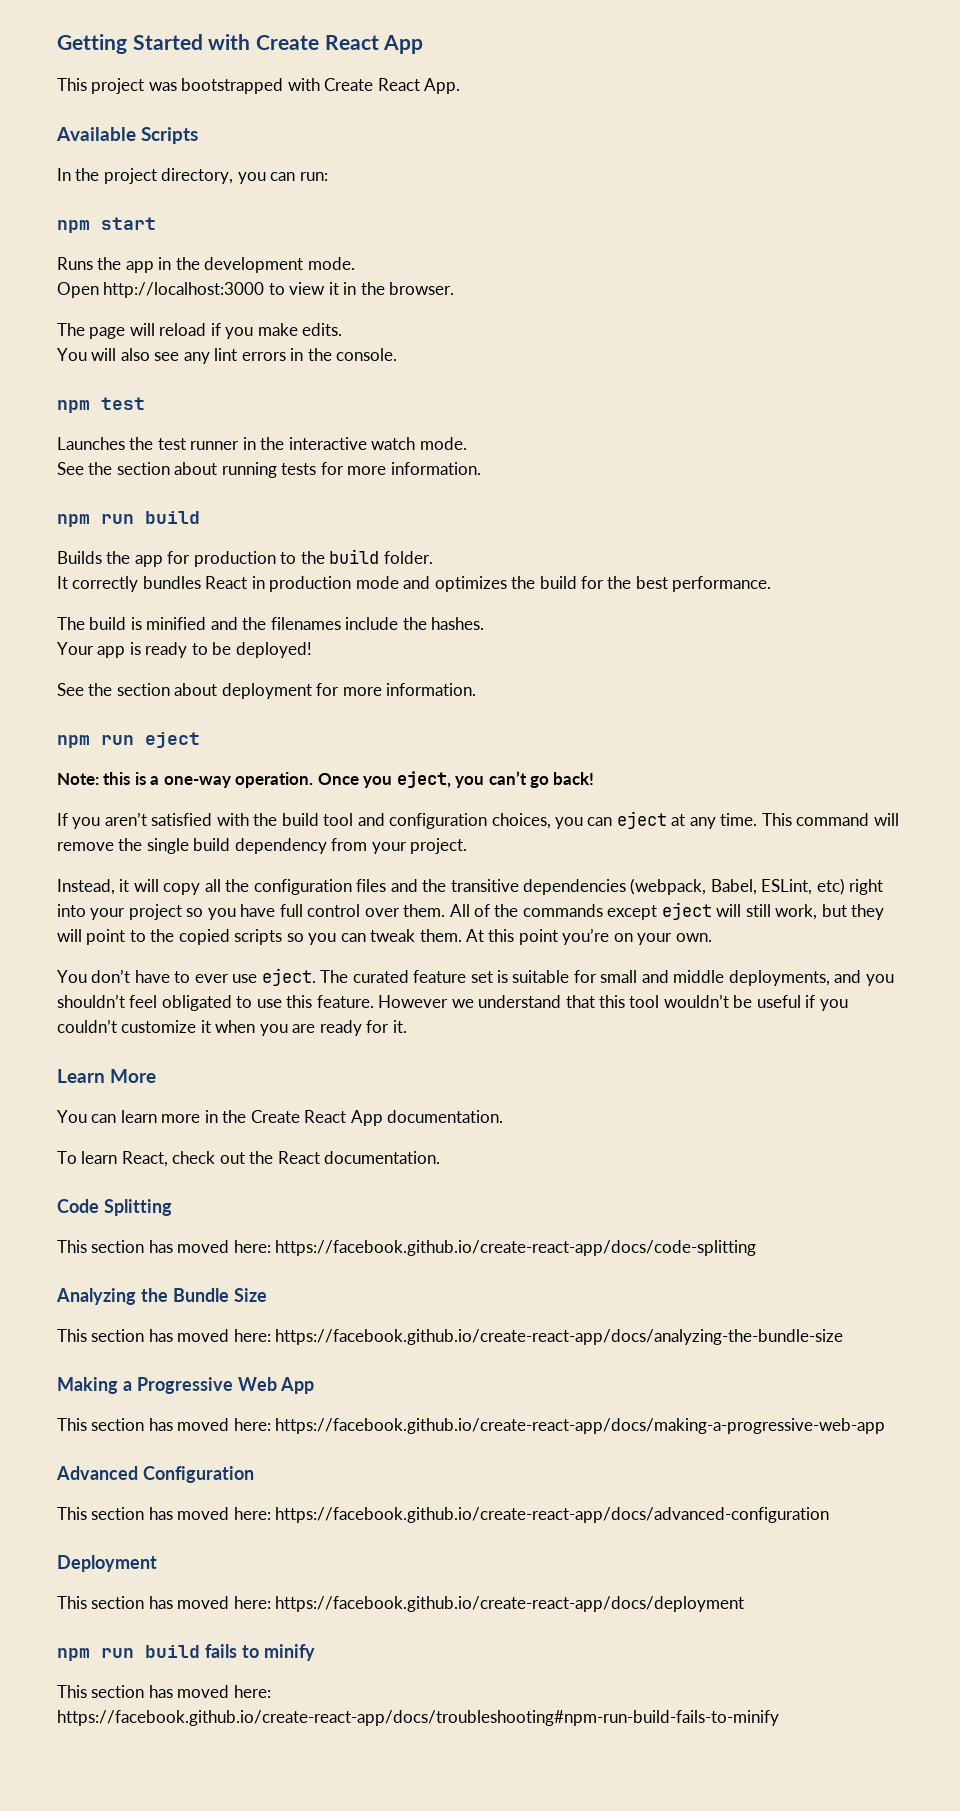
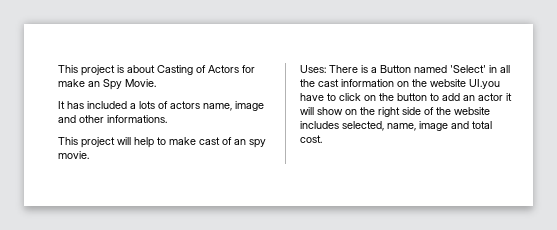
- Getting Started with Create React App
- This project was bootstrapped with Create React App.
- Available Scripts
- In the project directory, you can run:
- npm start
- Runs the app in the development mode.
- Open http://localhost:3000 to view it in the browser.
- The page will reload if you make edits.
- You will also see any lint errors in the console.
- npm test
- Launches the test runner in the interactive watch mode.
- See the section about running tests for more information.
- npm run build
- Builds the app for production to the build folder.
- It correctly bundles React in production mode and optimizes the build for the best performance.
- The build is minified and the filenames include the hashes.
- Your app is ready to be deployed!
- See the section about deployment for more information.
- npm run eject
- Note: this is a one-way operation. Once you eject, you can’t go back!
- If you aren’t satisfied with the build tool and configuration choices, you can eject at any time. This command will remove the single build dependency from your project.
- Instead, it will copy all the configuration files and the transitive dependencies (webpack, Babel, ESLint, etc) right into your project so you have full control over them. All of the commands except eject will still work, but they will point to the copied scripts so you can tweak them. At this point you’re on your own.
- You don’t have to ever use eject. The curated feature set is suitable for small and middle deployments, and you shouldn’t feel obligated to use this feature. However we understand that this tool wouldn’t be useful if you couldn’t customize it when you are ready for it.
- Learn More
- You can learn more in the Create React App documentation.
- To learn React, check out the React documentation.
- Code Splitting
- This section has moved here: https://facebook.github.io/create-react-app/docs/code-splitting
- Analyzing the Bundle Size
- This section has moved here: https://facebook.github.io/create-react-app/docs/analyzing-the-bundle-size
- Making a Progressive Web App
- This section has moved here: https://facebook.github.io/create-react-app/docs/making-a-progressive-web-app
- Advanced Configuration
- This section has moved here: https://facebook.github.io/create-react-app/docs/advanced-configuration
- Deployment
- This section has moved here: https://facebook.github.io/create-react-app/docs/deployment
- npm run build fails to minify
- This section has moved here: https://facebook.github.io/create-react-app/docs/troubleshooting#npm-run-build-fails-to-minify
+ This project is about Casting of Actors for make an Spy Movie.
+ It has included a lots of actors name, image and other informations.
+ This project will help to make cast of an spy movie.
+ Uses: There is a Button named 'Select' in all the cast information on the website UI.you have to click on the button to add an actor it will show on the right side of the website includes selected, name, image and total cost.

